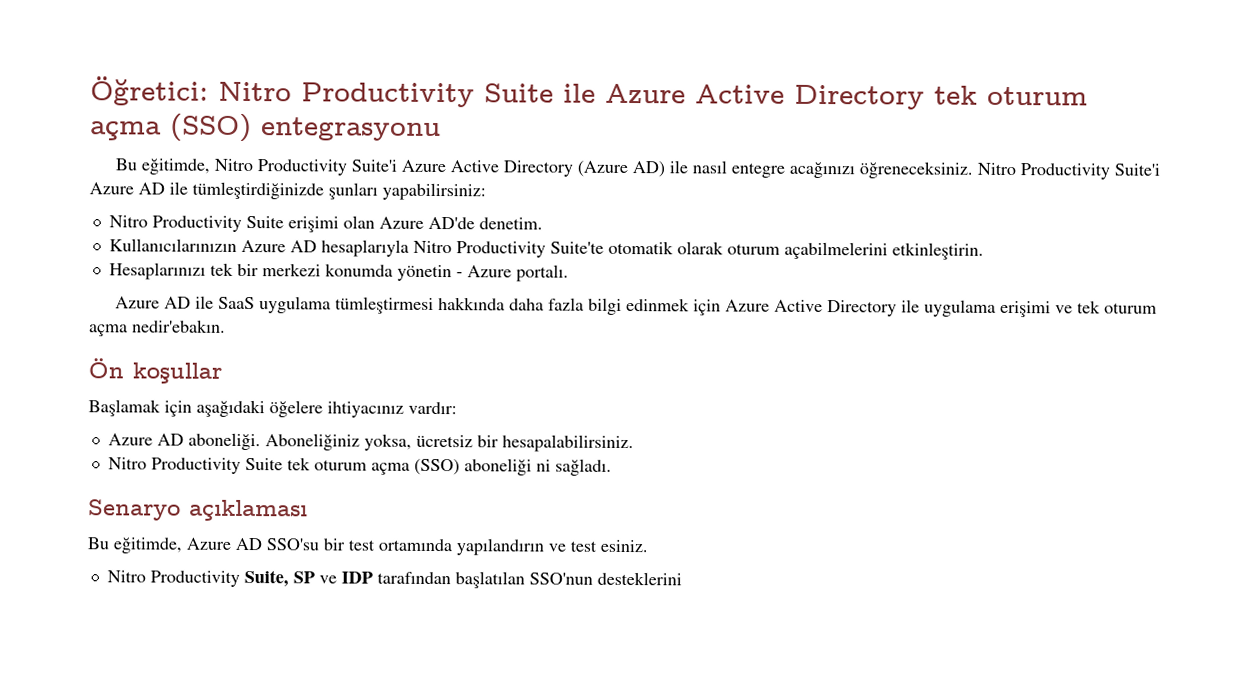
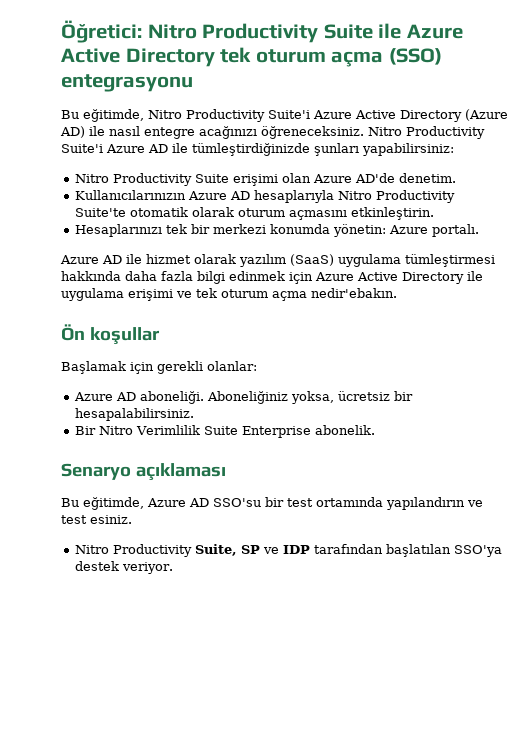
- Kullanıcılarınızın Azure AD hesaplarıyla Nitro Productivity Suite'te otomatik olarak oturum açabilmelerini etkinleştirin.
+ Kullanıcılarınızın Azure AD hesaplarıyla Nitro Productivity Suite'te otomatik olarak oturum açmasını etkinleştirin.
- Hesaplarınızı tek bir merkezi konumda yönetin - Azure portalı.
+ Hesaplarınızı tek bir merkezi konumda yönetin: Azure portalı.
- Azure AD ile SaaS uygulama tümleştirmesi hakkında daha fazla bilgi edinmek için Azure Active Directory ile uygulama erişimi ve tek oturum açma nedir'ebakın.
+ Azure AD ile hizmet olarak yazılım (SaaS) uygulama tümleştirmesi hakkında daha fazla bilgi edinmek için Azure Active Directory ile uygulama erişimi ve tek oturum açma nedir'ebakın.
- Başlamak için aşağıdaki öğelere ihtiyacınız vardır:
+ Başlamak için gerekli olanlar:
- Nitro Productivity Suite tek oturum açma (SSO) aboneliği ni sağladı.
+ Bir Nitro Verimlilik Suite Enterprise abonelik.
- Nitro Productivity Suite, SP ve IDP tarafından başlatılan SSO'nun desteklerini
+ Nitro Productivity Suite, SP ve IDP tarafından başlatılan SSO'ya destek veriyor.

